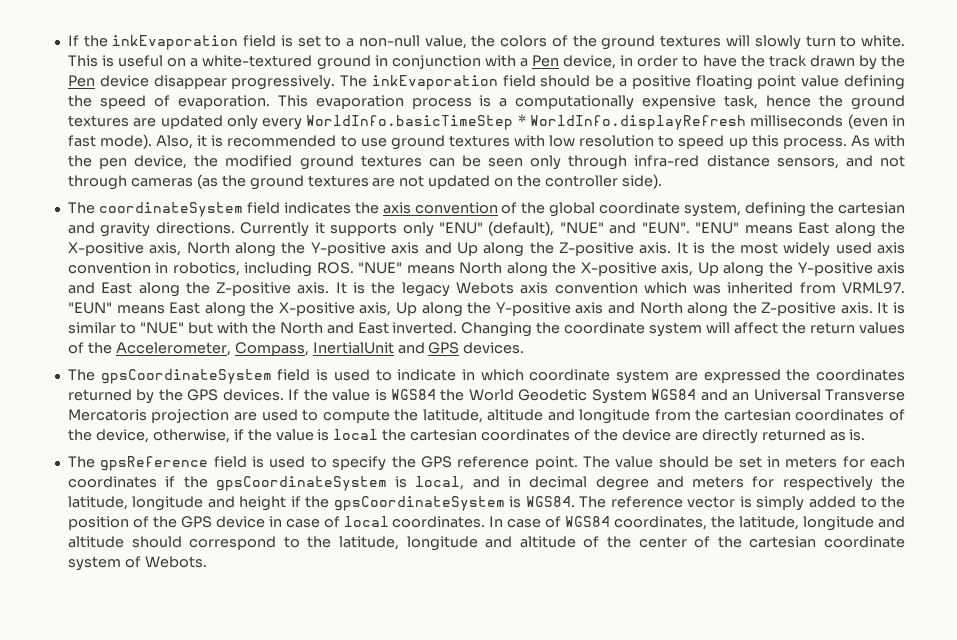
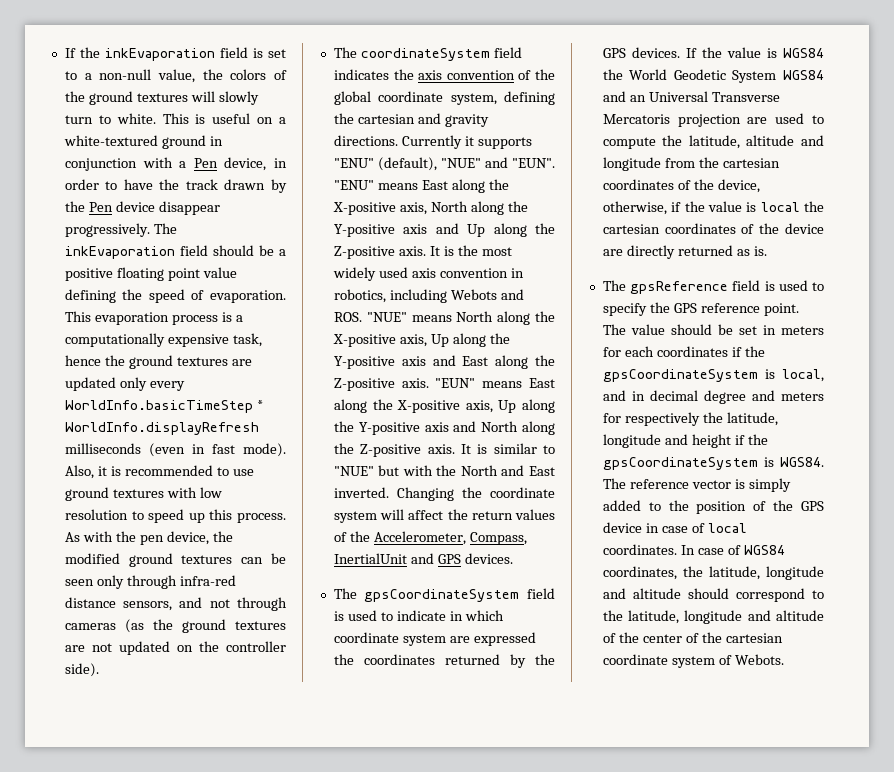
- Currently it supports only "ENU" (default), "NUE" and "EUN".
+ Currently it supports "ENU" (default), "NUE" and "EUN".
- It is the most widely used axis convention in robotics, including ROS. "NUE" means North along the X-positive axis, Up along the Y-positive axis and East along the Z-positive axis.
+ It is the most widely used axis convention in robotics, including Webots and ROS. "NUE" means North along the X-positive axis, Up along the Y-positive axis and East along the Z-positive axis.
- It is the legacy Webots axis convention which was inherited from VRML97.

